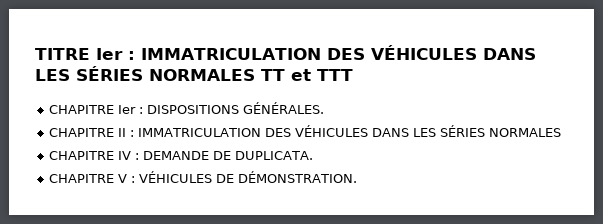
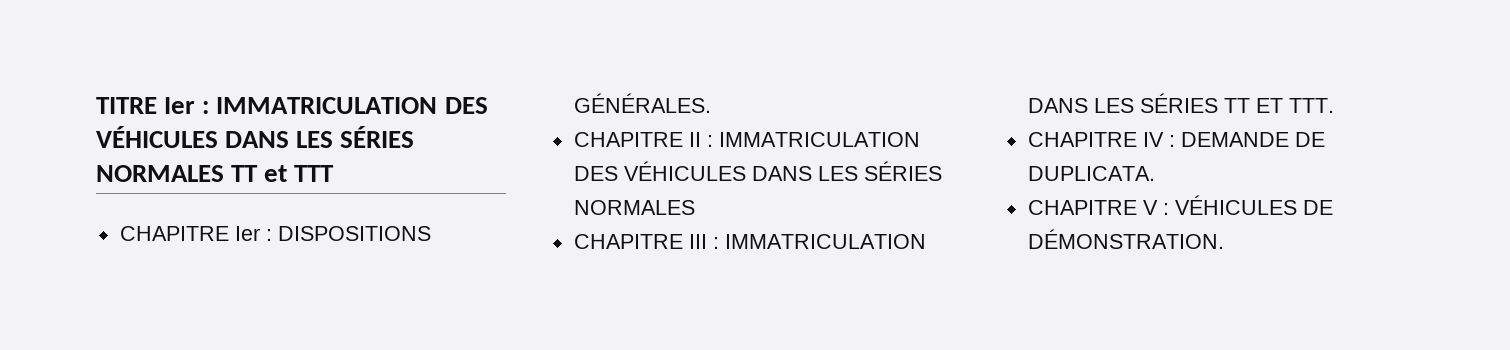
+ CHAPITRE III : IMMATRICULATION DANS LES SÉRIES TT ET TTT.

